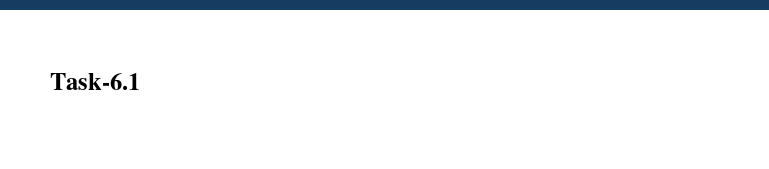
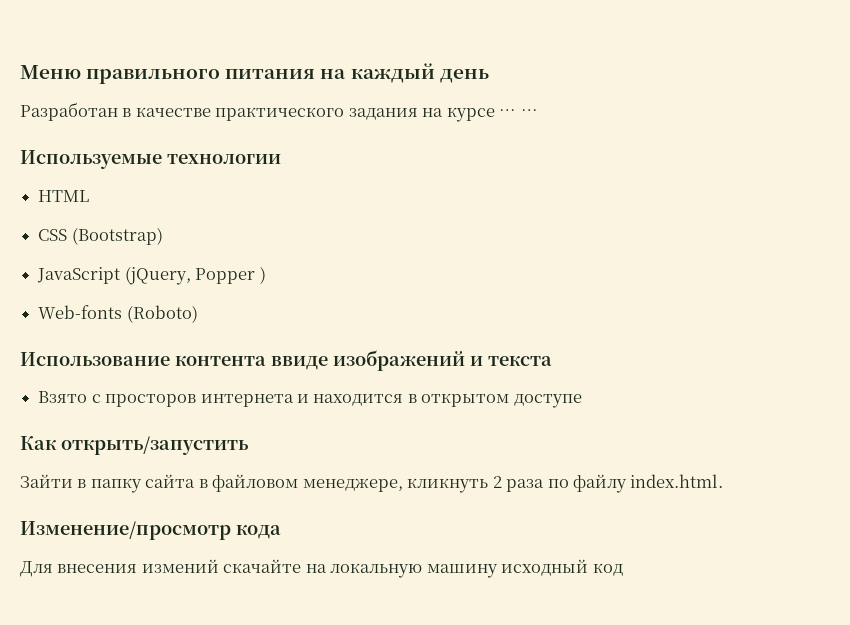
- Task-6.1
+ Меню правильного питания на каждый день
+ Разработан в качестве практического задания на курсе … …
+ Используемые технологии
+ HTML
+ CSS (Bootstrap)
+ JavaScript (jQuery, Popper )
+ Web-fonts (Roboto)
+ Использование контента ввиде изображений и текста
+ Взято с просторов интернета и находится в открытом доступе
+ Как открыть/запустить
+ Зайти в папку сайта в файловом менеджере, кликнуть 2 раза по файлу index.html.
+ Изменение/просмотр кода
+ Для внесения измений скачайте на локальную машину исходный код

